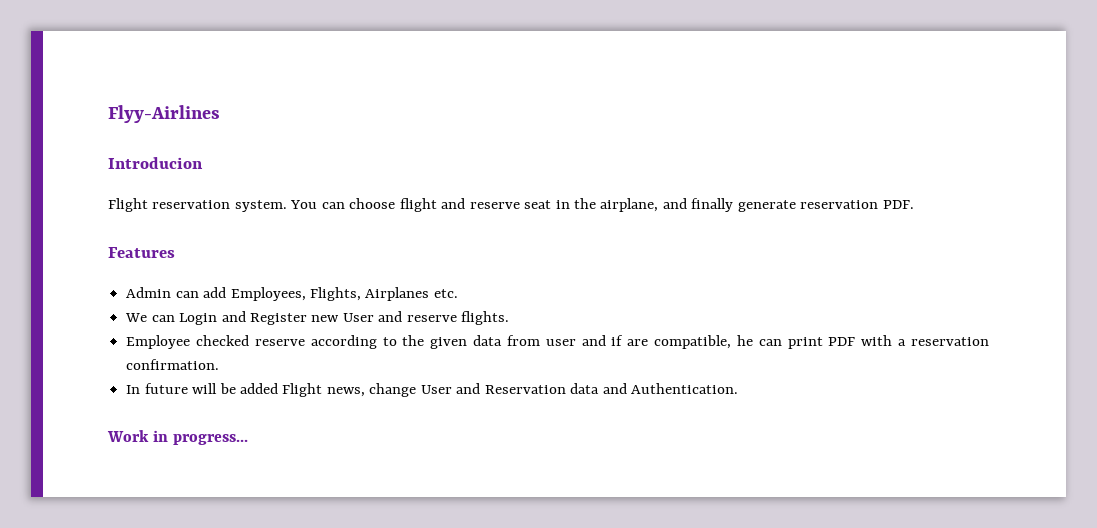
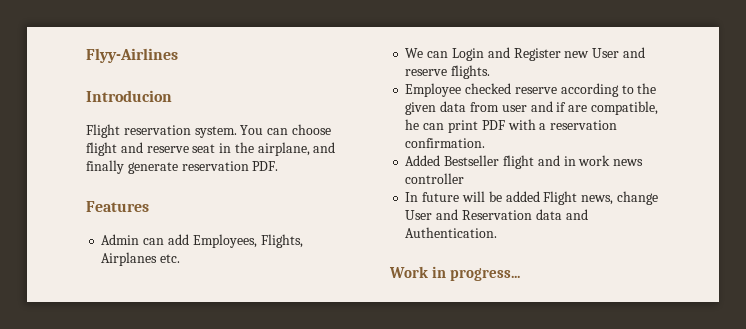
+ Added Bestseller flight and in work news controller

